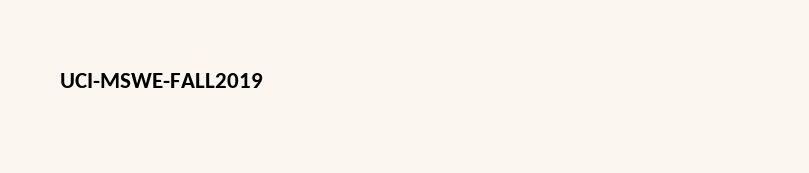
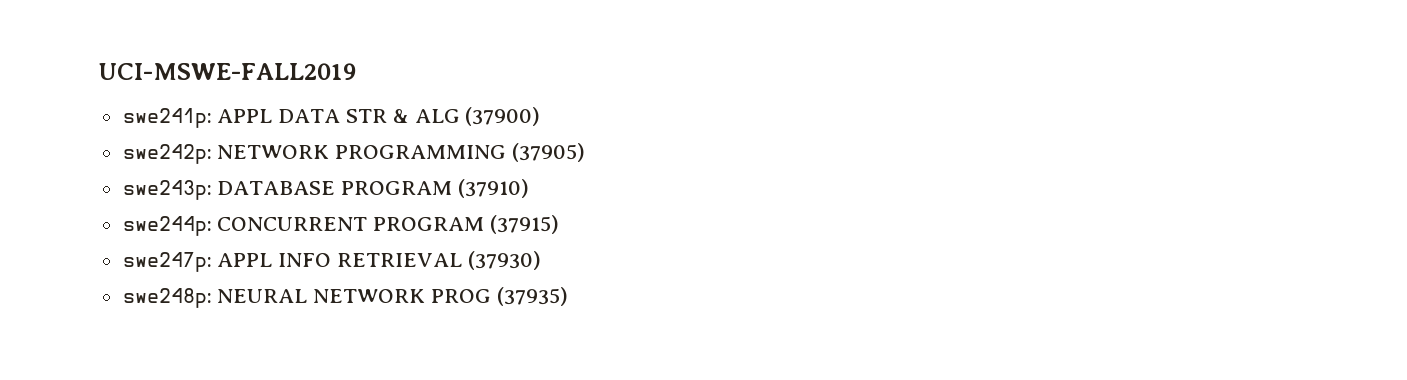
+ swe241p: APPL DATA STR & ALG (37900)
+ swe242p: NETWORK PROGRAMMING (37905)
+ swe243p: DATABASE PROGRAM (37910)
+ swe244p: CONCURRENT PROGRAM (37915)
+ swe247p: APPL INFO RETRIEVAL (37930)
+ swe248p: NEURAL NETWORK PROG (37935)

